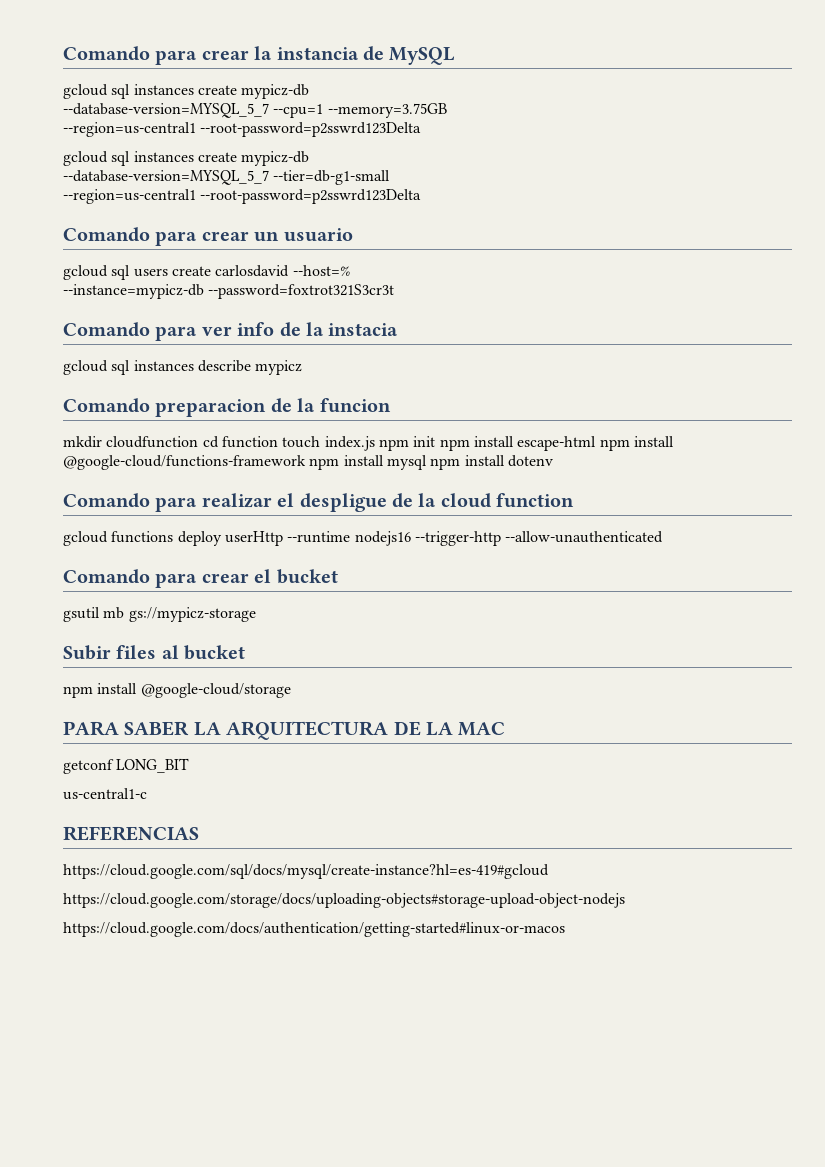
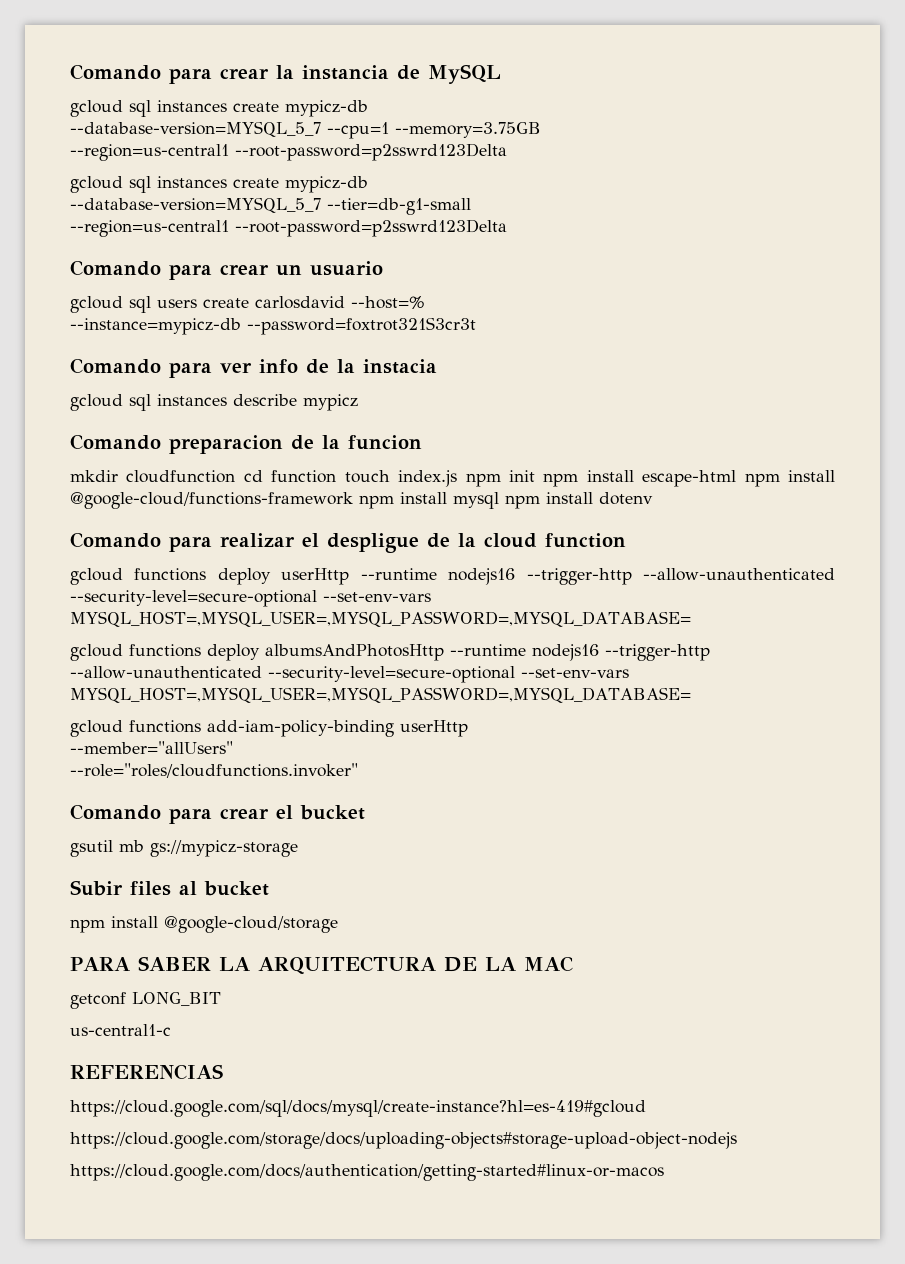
- gcloud functions deploy userHttp --runtime nodejs16 --trigger-http --allow-unauthenticated
+ gcloud functions deploy userHttp --runtime nodejs16 --trigger-http --allow-unauthenticated --security-level=secure-optional --set-env-vars MYSQL_HOST=,MYSQL_USER=,MYSQL_PASSWORD=,MYSQL_DATABASE=
+ gcloud functions deploy albumsAndPhotosHttp --runtime nodejs16 --trigger-http --allow-unauthenticated --security-level=secure-optional --set-env-vars MYSQL_HOST=,MYSQL_USER=,MYSQL_PASSWORD=,MYSQL_DATABASE=
+ gcloud functions add-iam-policy-binding userHttp
+ --member="allUsers"
+ --role="roles/cloudfunctions.invoker"

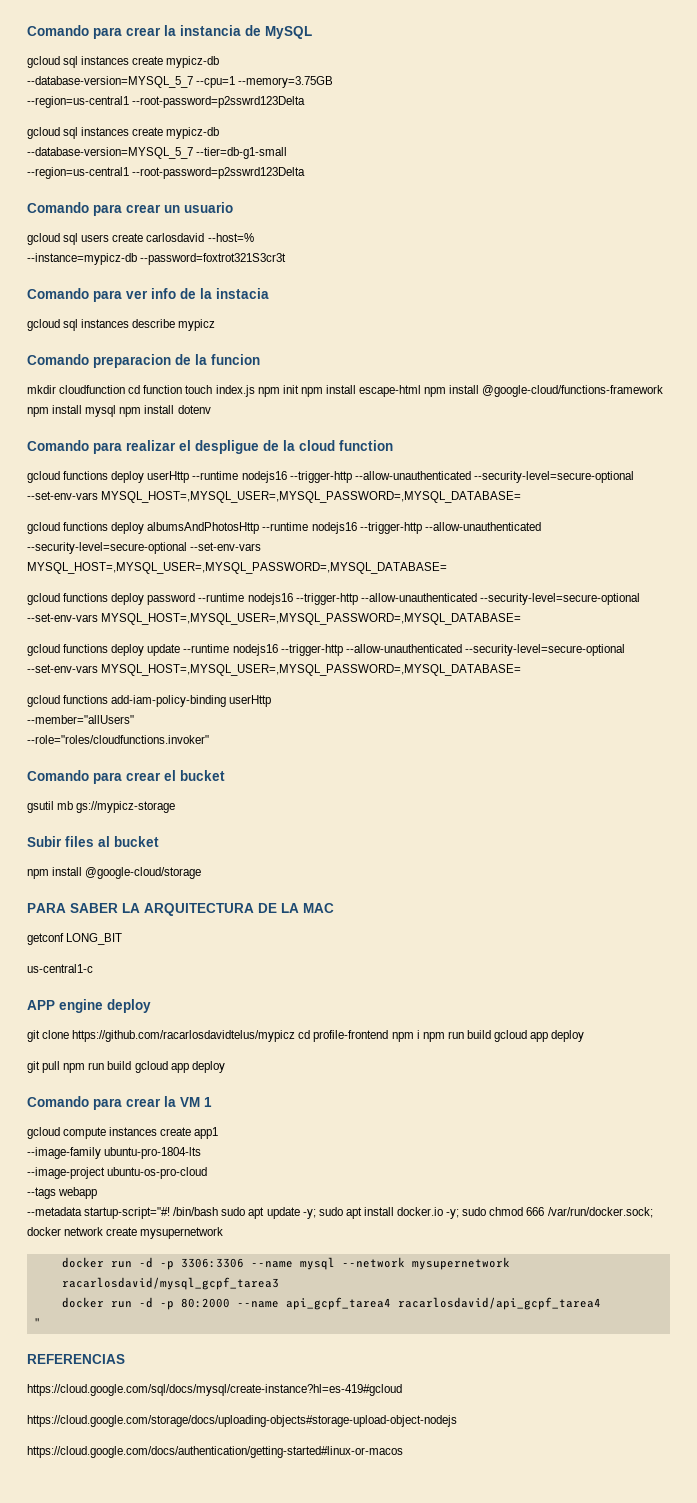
+ gcloud functions deploy password --runtime nodejs16 --trigger-http --allow-unauthenticated --security-level=secure-optional --set-env-vars MYSQL_HOST=,MYSQL_USER=,MYSQL_PASSWORD=,MYSQL_DATABASE=
+ gcloud functions deploy update --runtime nodejs16 --trigger-http --allow-unauthenticated --security-level=secure-optional --set-env-vars MYSQL_HOST=,MYSQL_USER=,MYSQL_PASSWORD=,MYSQL_DATABASE=
+ APP engine deploy
+ git clone https://github.com/racarlosdavidtelus/mypicz cd profile-frontend npm i npm run build gcloud app deploy
+ git pull npm run build gcloud app deploy
+ Comando para crear la VM 1
+ gcloud compute instances create app1
+ --image-family ubuntu-pro-1804-lts
+ --image-project ubuntu-os-pro-cloud
+ --tags webapp
+ --metadata startup-script="#! /bin/bash sudo apt update -y; sudo apt install docker.io -y; sudo chmod 666 /var/run/docker.sock; docker network create mysupernetwork
+ docker run -d -p 3306:3306 --name mysql --network mysupernetwork racarlosdavid/mysql_gcpf_tarea3
+ docker run -d -p 80:2000 --name api_gcpf_tarea4 racarlosdavid/api_gcpf_tarea4
+ "

